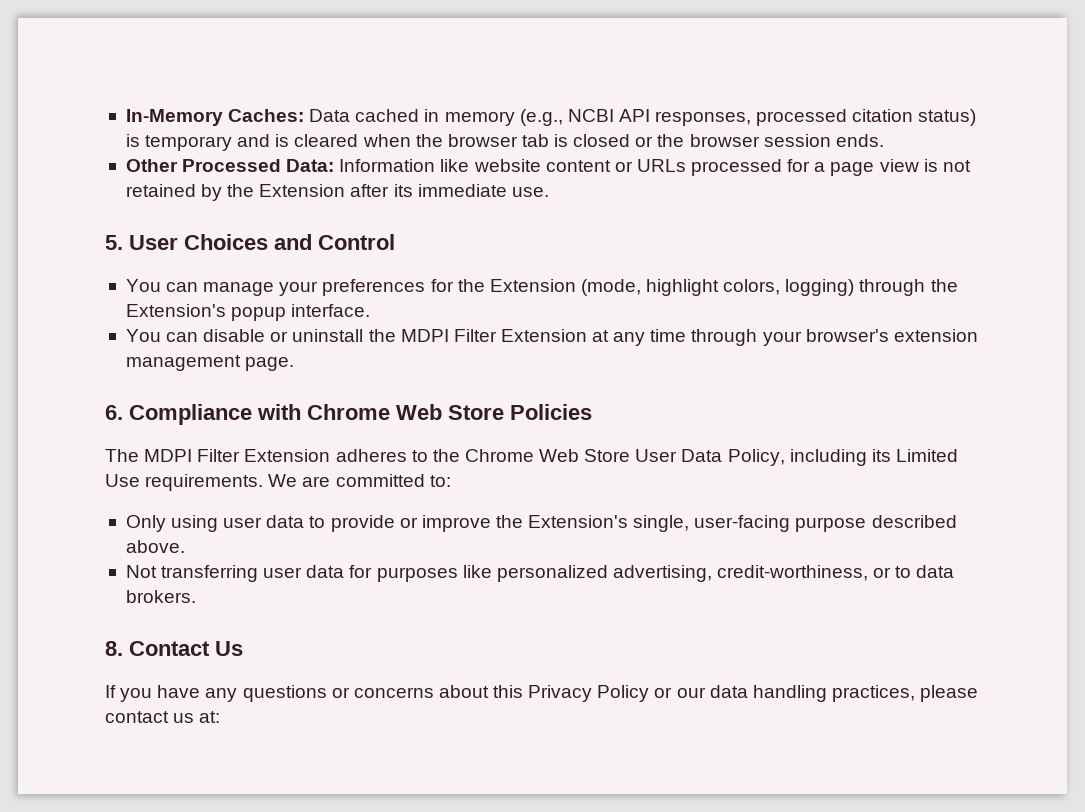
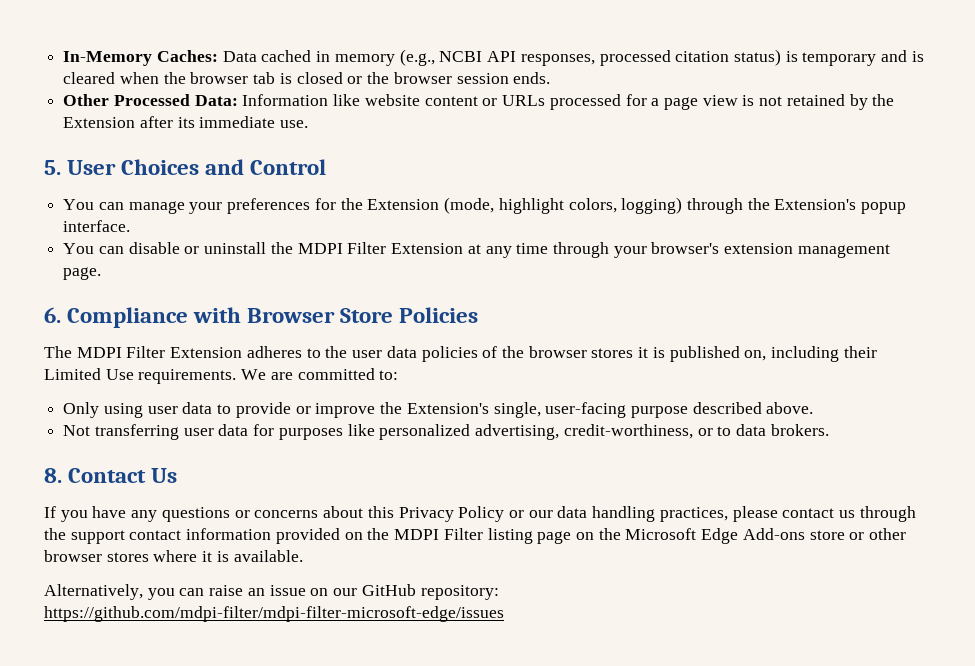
- 6. Compliance with Chrome Web Store Policies
+ 6. Compliance with Browser Store Policies
- The MDPI Filter Extension adheres to the Chrome Web Store User Data Policy, including its Limited Use requirements.
+ The MDPI Filter Extension adheres to the user data policies of the browser stores it is published on, including their Limited Use requirements.
- If you have any questions or concerns about this Privacy Policy or our data handling practices, please contact us at:
+ If you have any questions or concerns about this Privacy Policy or our data handling practices, please contact us through the support contact information provided on the MDPI Filter listing page on the Microsoft Edge Add-ons store or other browser stores where it is available.
+ Alternatively, you can raise an issue on our GitHub repository: https://github.com/mdpi-filter/mdpi-filter-microsoft-edge/issues

